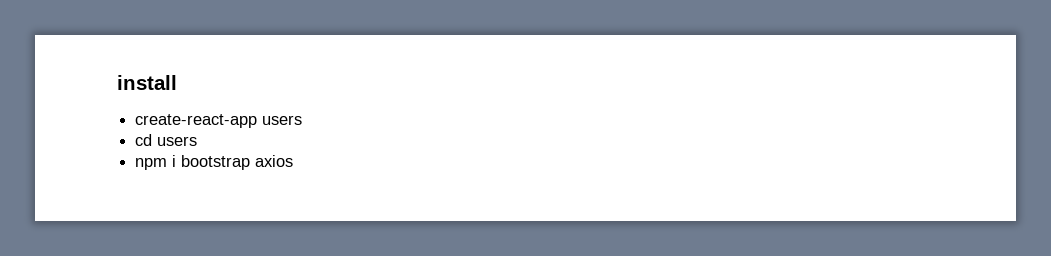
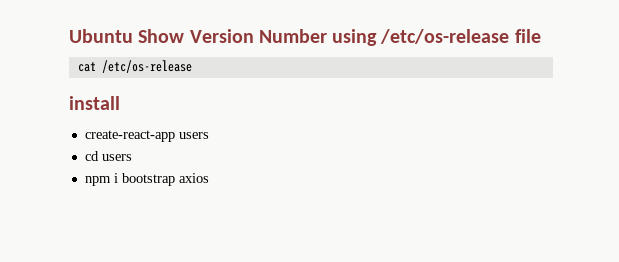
+ Ubuntu Show Version Number using /etc/os-release file
+ cat /etc/os-release

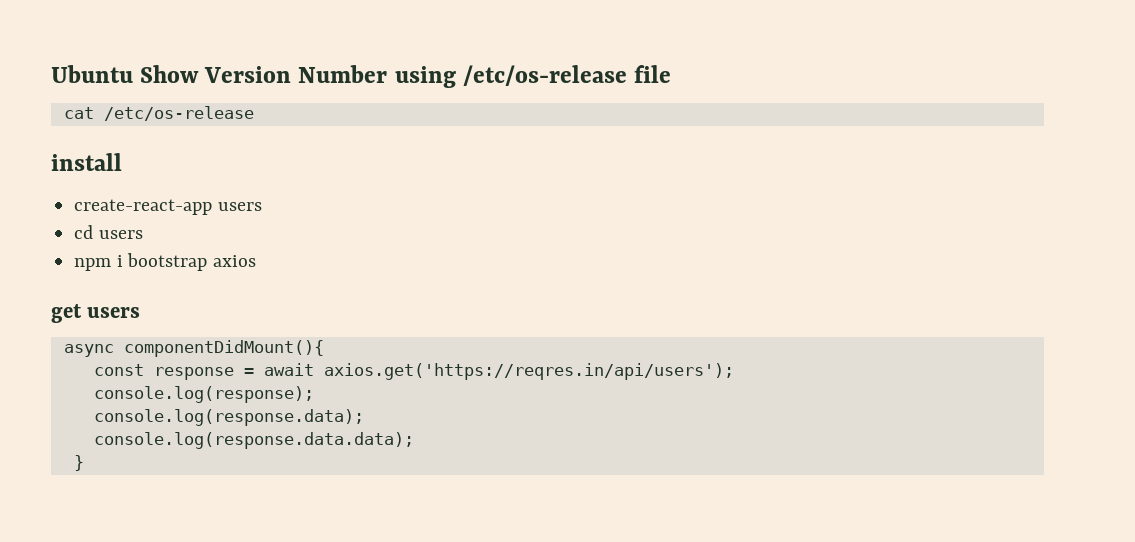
+ get users
+ async componentDidMount(){
+ const response = await axios.get('https://reqres.in/api/users');
+ console.log(response);
+ console.log(response.data);
+ console.log(response.data.data);
+ }

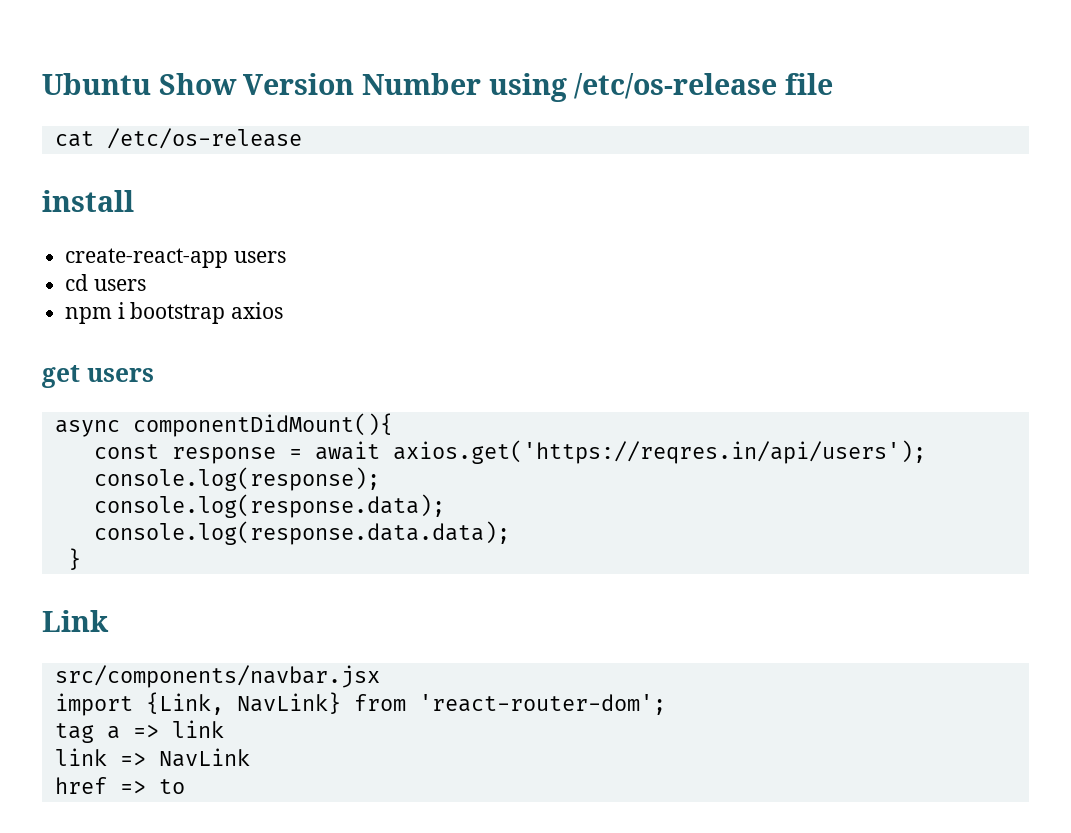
+ Link
+ src/components/navbar.jsx
+ import {Link, NavLink} from 'react-router-dom';
+ tag a => link
+ link => NavLink
+ href => to

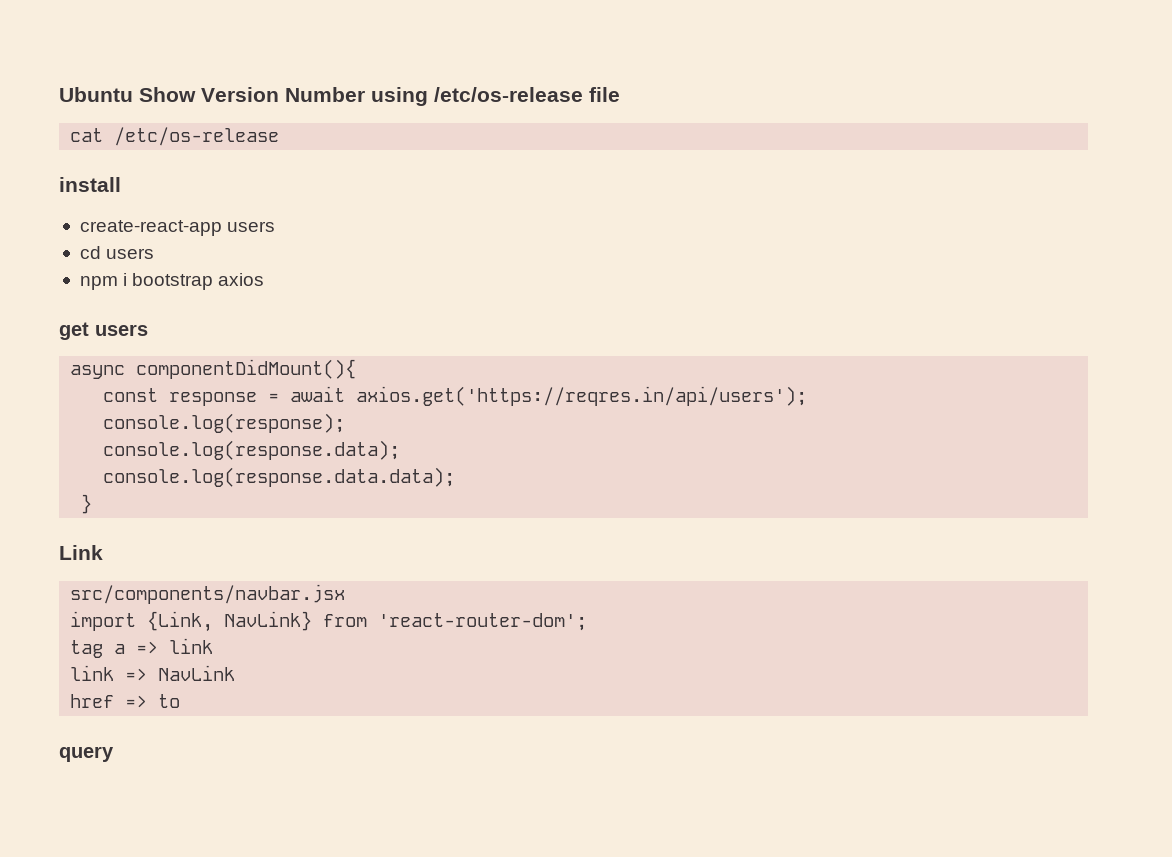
+ query

